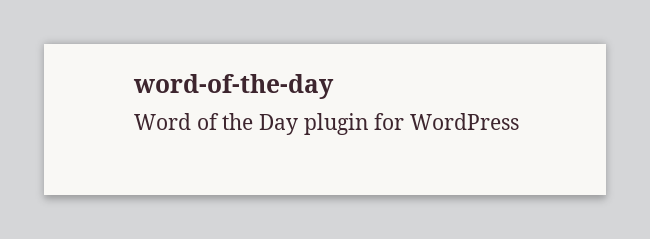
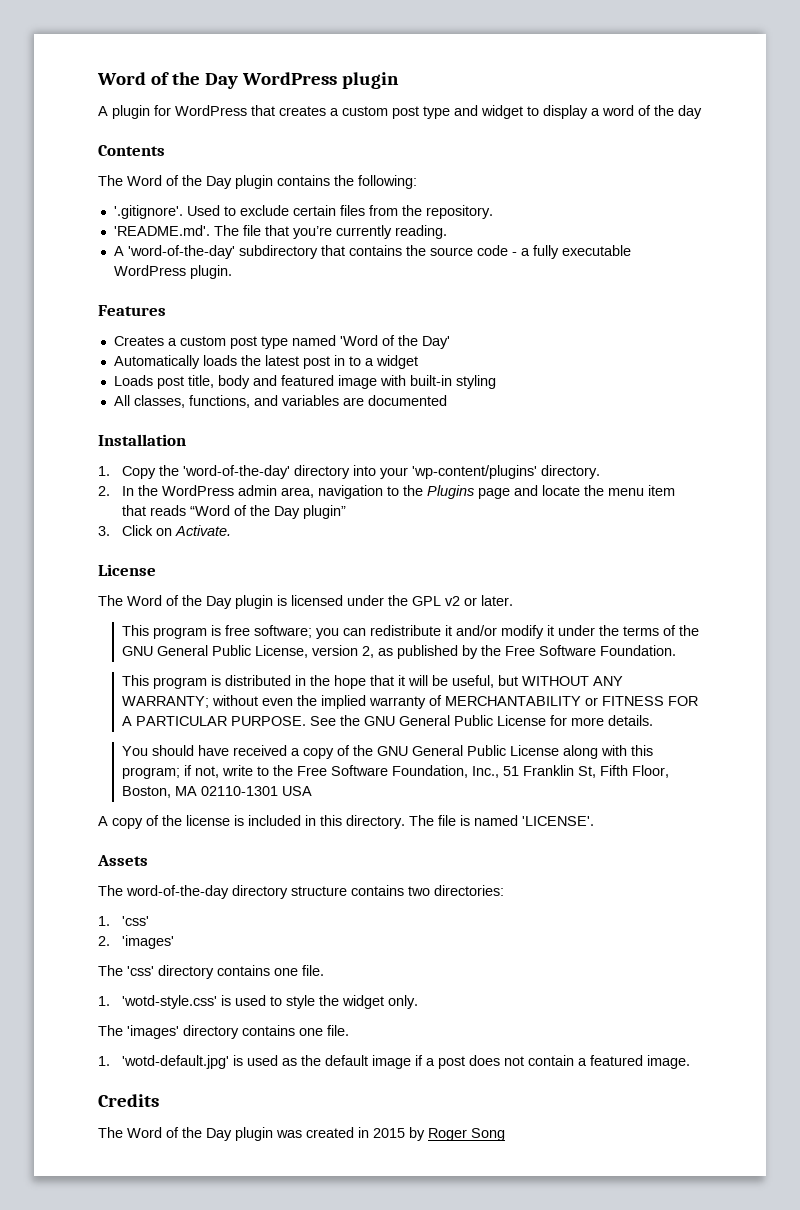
- word-of-the-day
- Word of the Day plugin for WordPress
+ Word of the Day WordPress plugin
+ A plugin for WordPress that creates a custom post type and widget to display a word of the day
+ Contents
+ The Word of the Day plugin contains the following:
+ '.gitignore'. Used to exclude certain files from the repository.
+ 'README.md'. The file that you’re currently reading.
+ A 'word-of-the-day' subdirectory that contains the source code - a fully executable WordPress plugin.
+ Features
+ Creates a custom post type named 'Word of the Day'
+ Automatically loads the latest post in to a widget
+ Loads post title, body and featured image with built-in styling
+ All classes, functions, and variables are documented
+ Installation
+ 1. Copy the 'word-of-the-day' directory into your 'wp-content/plugins' directory.
+ 2. In the WordPress admin area, navigation to the Plugins page and locate the menu item that reads “Word of the Day plugin”
+ 3. Click on Activate.
+ License
+ The Word of the Day plugin is licensed under the GPL v2 or later.
+ This program is free software; you can redistribute it and/or modify it under the terms of the GNU General Public License, version 2, as published by the Free Software Foundation.
+ This program is distributed in the hope that it will be useful, but WITHOUT ANY WARRANTY; without even the implied warranty of MERCHANTABILITY or FITNESS FOR A PARTICULAR PURPOSE. See the GNU General Public License for more details.
+ You should have received a copy of the GNU General Public License along with this program; if not, write to the Free Software Foundation, Inc., 51 Franklin St, Fifth Floor, Boston, MA 02110-1301 USA
+ A copy of the license is included in this directory. The file is named 'LICENSE'.
+ Assets
+ The word-of-the-day directory structure contains two directories:
+ 1. 'css'
+ 2. 'images'
+ The 'css' directory contains one file.
+ 1. 'wotd-style.css' is used to style the widget only.
+ The 'images' directory contains one file.
+ 1. 'wotd-default.jpg' is used as the default image if a post does not contain a featured image.
+ Credits
+ The Word of the Day plugin was created in 2015 by Roger Song

